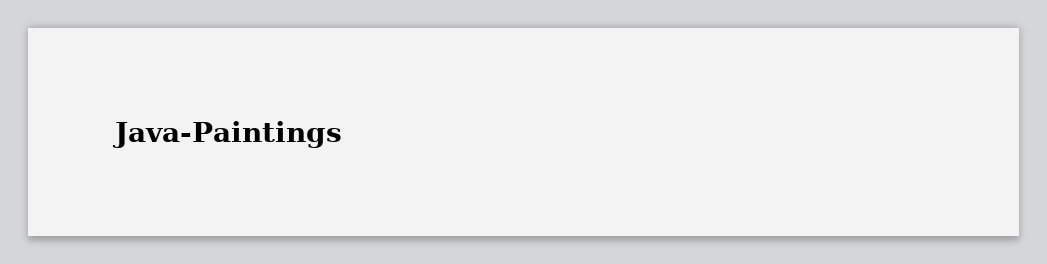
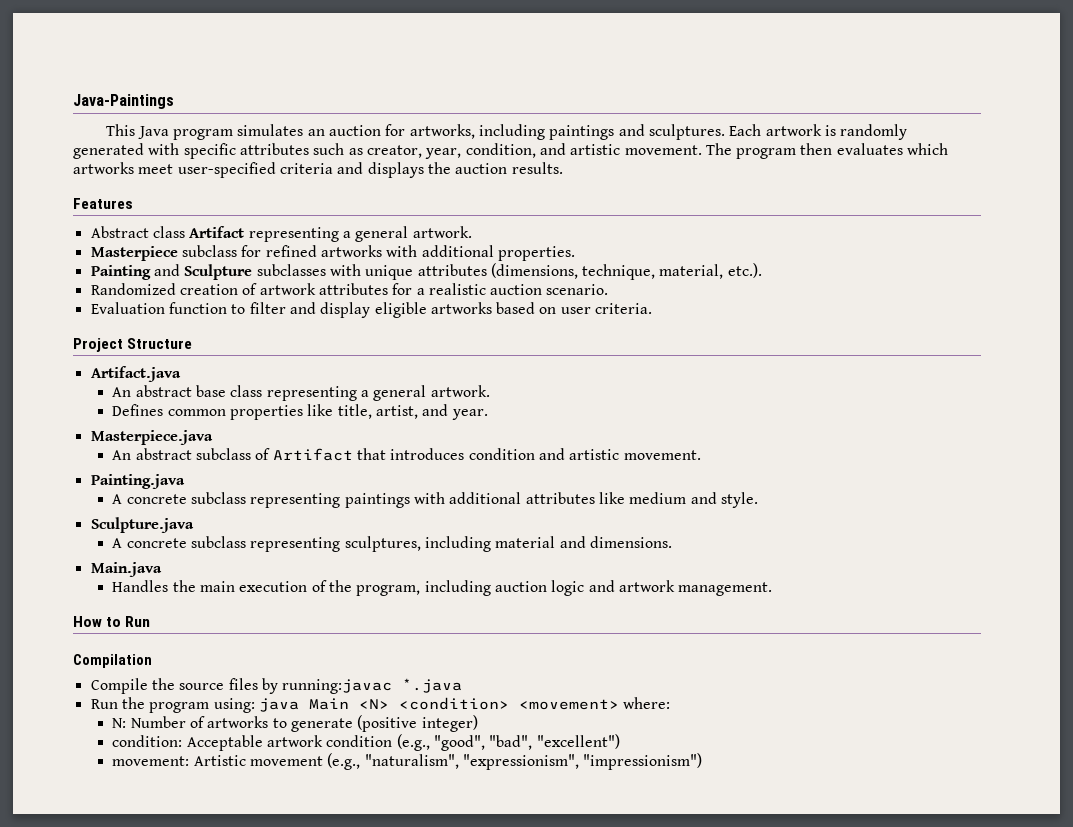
+ This Java program simulates an auction for artworks, including paintings and sculptures. Each artwork is randomly generated with specific attributes such as creator, year, condition, and artistic movement. The program then evaluates which artworks meet user-specified criteria and displays the auction results.
+ Features
+ Abstract class Artifact representing a general artwork.
+ Masterpiece subclass for refined artworks with additional properties.
+ Painting and Sculpture subclasses with unique attributes (dimensions, technique, material, etc.).
+ Randomized creation of artwork attributes for a realistic auction scenario.
+ Evaluation function to filter and display eligible artworks based on user criteria.
+ Project Structure
+ Artifact.java
+ An abstract base class representing a general artwork.
+ Defines common properties like title, artist, and year.
+ Masterpiece.java
+ An abstract subclass of Artifact that introduces condition and artistic movement.
+ Painting.java
+ A concrete subclass representing paintings with additional attributes like medium and style.
+ Sculpture.java
+ A concrete subclass representing sculptures, including material and dimensions.
+ Main.java
+ Handles the main execution of the program, including auction logic and artwork management.
+ How to Run
+ Compilation
+ Compile the source files by running:javac *.java
+ Run the program using: java Main <N> <condition> <movement> where:
+ N: Number of artworks to generate (positive integer)
+ condition: Acceptable artwork condition (e.g., "good", "bad", "excellent")
+ movement: Artistic movement (e.g., "naturalism", "expressionism", "impressionism")

